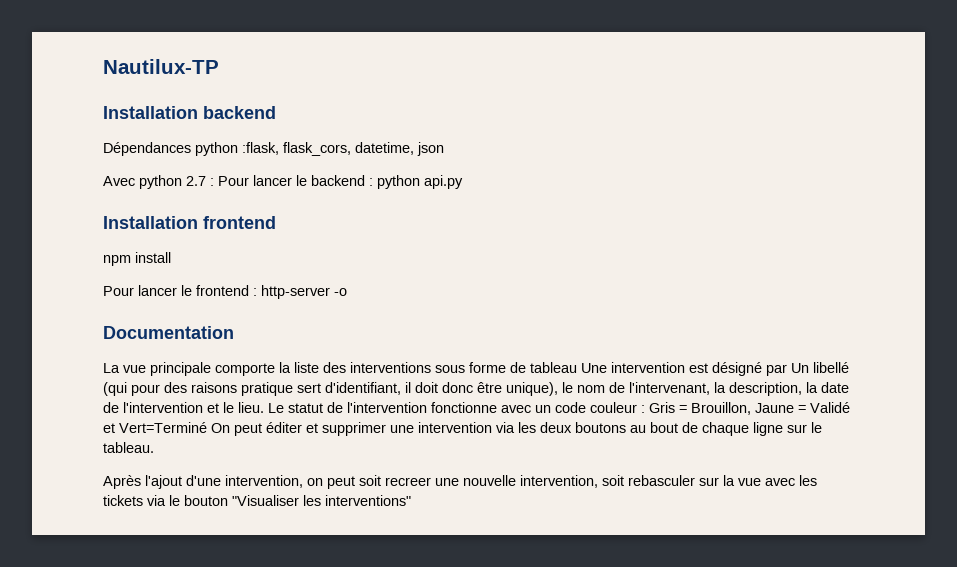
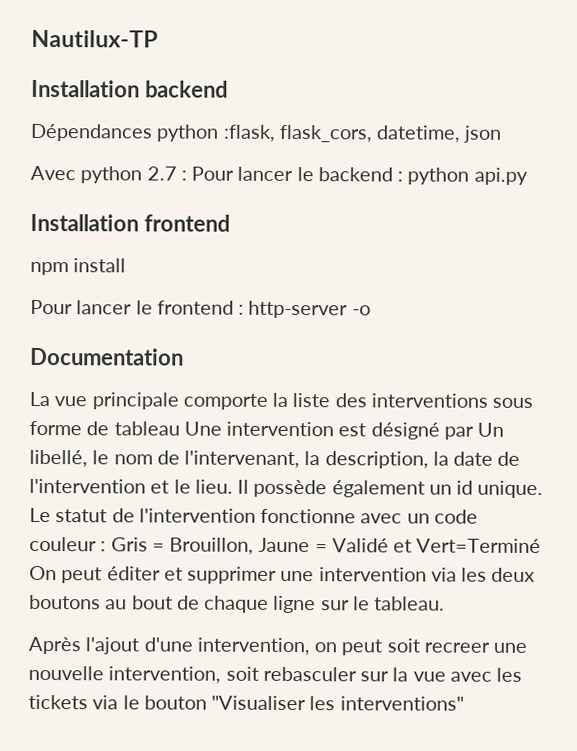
- La vue principale comporte la liste des interventions sous forme de tableau Une intervention est désigné par Un libellé (qui pour des raisons pratique sert d'identifiant, il doit donc être unique), le nom de l'intervenant, la description, la date de l'intervention et le lieu.
+ La vue principale comporte la liste des interventions sous forme de tableau Une intervention est désigné par Un libellé, le nom de l'intervenant, la description, la date de l'intervention et le lieu.
+ Il possède également un id unique.

